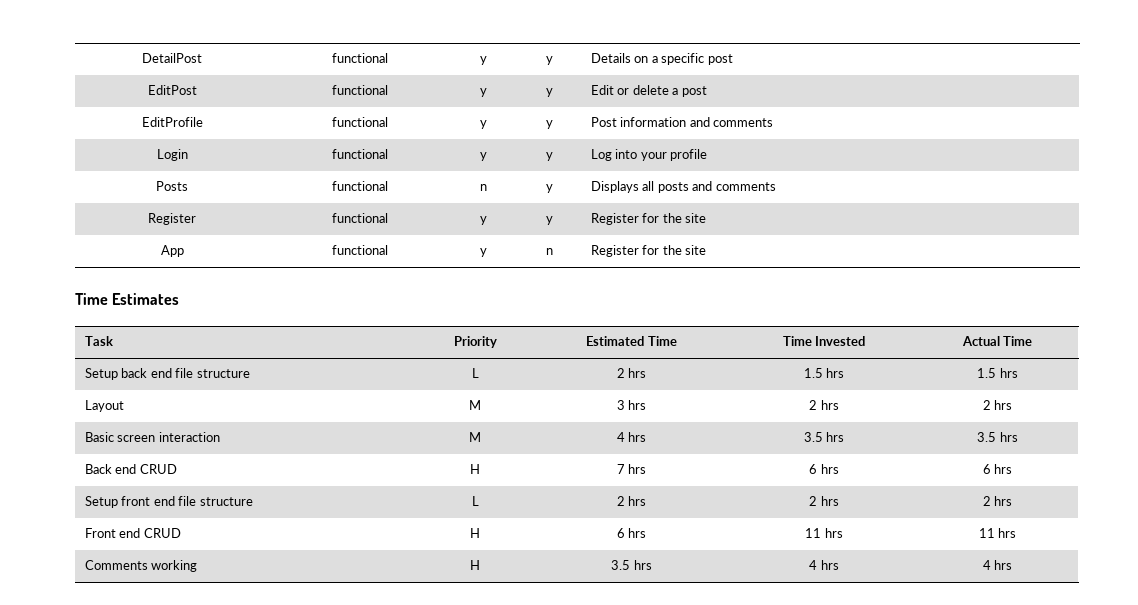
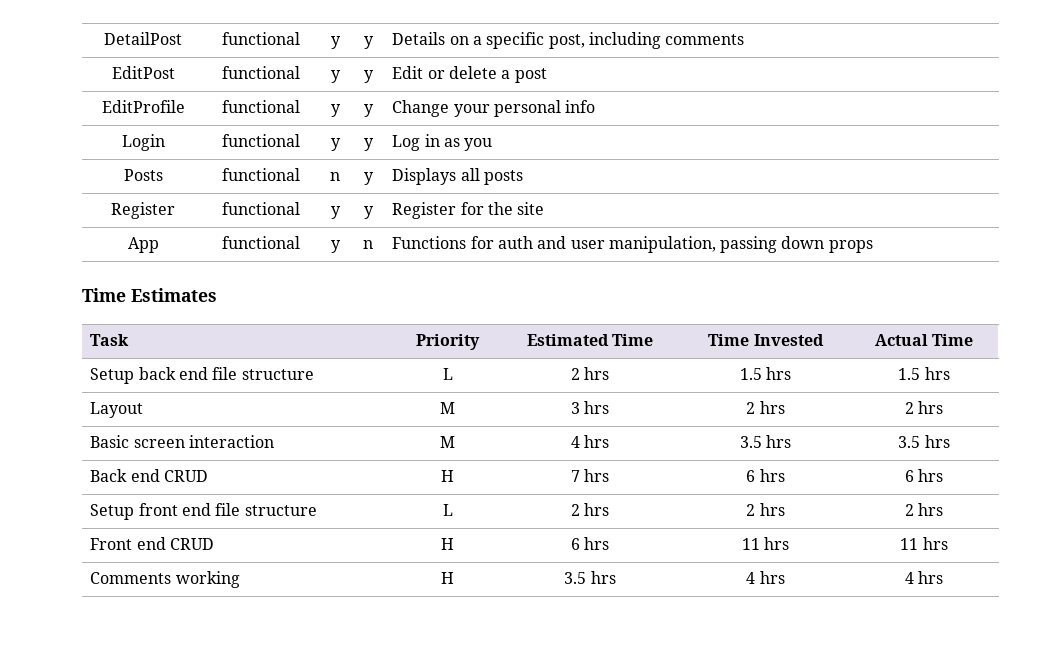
- DetailPost | functional | y | y | Details on a specific post
+ DetailPost | functional | y | y | Details on a specific post, including comments
- EditProfile | functional | y | y | Post information and comments
+ EditProfile | functional | y | y | Change your personal info
- Login | functional | y | y | Log into your profile
+ Login | functional | y | y | Log in as you
- Posts | functional | n | y | Displays all posts and comments
+ Posts | functional | n | y | Displays all posts
- App | functional | y | n | Register for the site
+ App | functional | y | n | Functions for auth and user manipulation, passing down props

